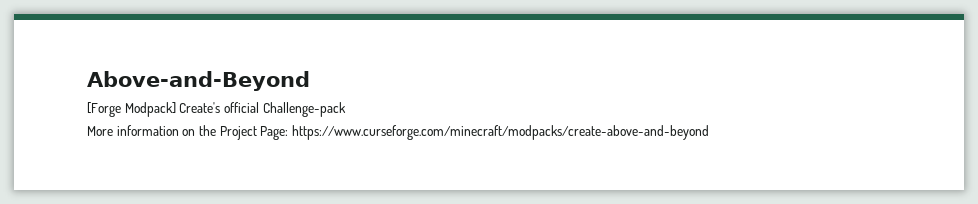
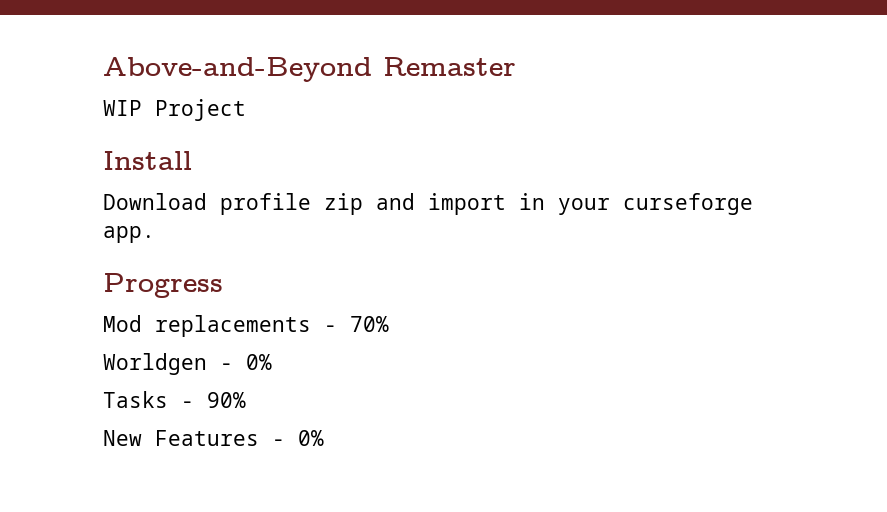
- Above-and-Beyond
- [Forge Modpack] Create's official Challenge-pack
- More information on the Project Page: https://www.curseforge.com/minecraft/modpacks/create-above-and-beyond
+ Above-and-Beyond Remaster
+ WIP Project
+ Install
+ Download profile zip and import in your curseforge app.
+ Progress
+ Mod replacements - 70%
+ Worldgen - 0%
+ Tasks - 90%
+ New Features - 0%

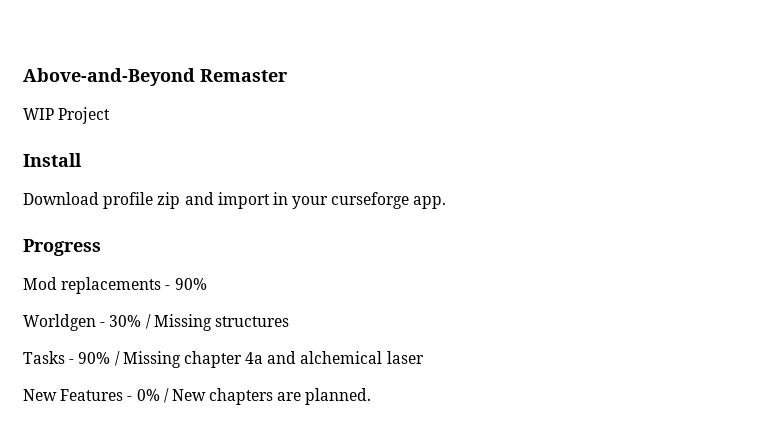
- Mod replacements - 70%
+ Mod replacements - 90%
- Worldgen - 0%
+ Worldgen - 30% / Missing structures
- Tasks - 90%
+ Tasks - 90% / Missing chapter 4a and alchemical laser
- New Features - 0%
+ New Features - 0% / New chapters are planned.

